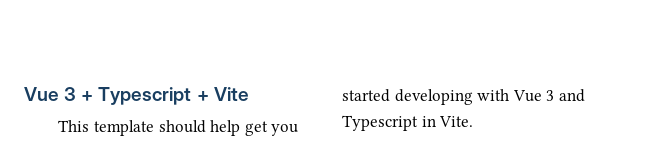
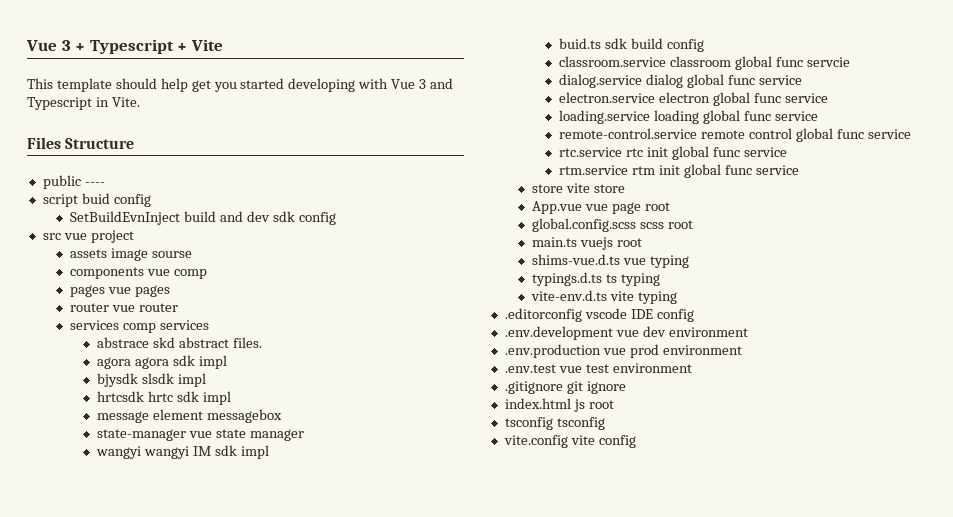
+ Files Structure
+ public ----
+ script buid config
+ SetBuildEvnInject build and dev sdk config
+ src vue project
+ assets image sourse
+ components vue comp
+ pages vue pages
+ router vue router
+ services comp services
+ abstrace skd abstract files.
+ agora agora sdk impl
+ bjysdk slsdk impl
+ hrtcsdk hrtc sdk impl
+ message element messagebox
+ state-manager vue state manager
+ wangyi wangyi IM sdk impl
+ buid.ts sdk build config
+ classroom.service classroom global func servcie
+ dialog.service dialog global func service
+ electron.service electron global func service
+ loading.service loading global func service
+ remote-control.service remote control global func service
+ rtc.service rtc init global func service
+ rtm.service rtm init global func service
+ store vite store
+ App.vue vue page root
+ global.config.scss scss root
+ main.ts vuejs root
+ shims-vue.d.ts vue typing
+ typings.d.ts ts typing
+ vite-env.d.ts vite typing
+ .editorconfig vscode IDE config
+ .env.development vue dev environment
+ .env.production vue prod environment
+ .env.test vue test environment
+ .gitignore git ignore
+ index.html js root
+ tsconfig tsconfig
+ vite.config vite config

